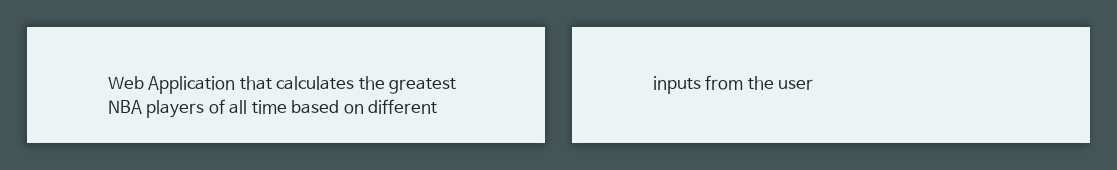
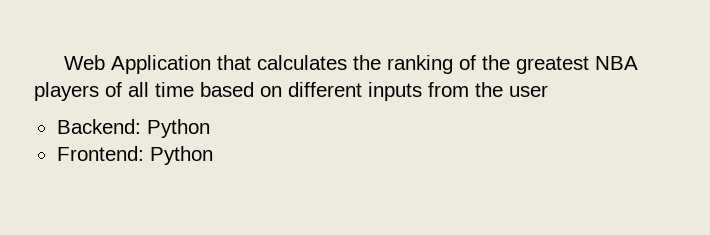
- Web Application that calculates the greatest NBA players of all time based on different inputs from the user
+ Web Application that calculates the ranking of the greatest NBA players of all time based on different inputs from the user
+ Backend: Python
+ Frontend: Python

